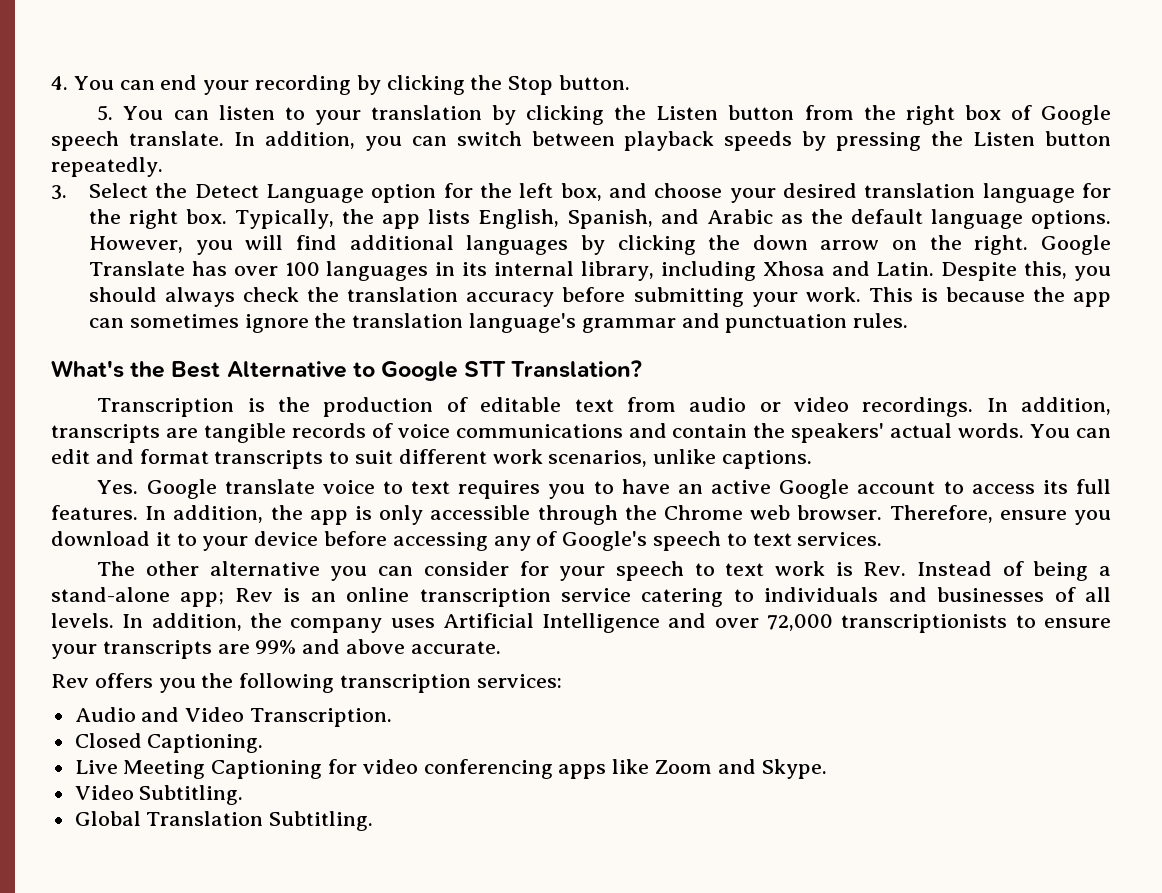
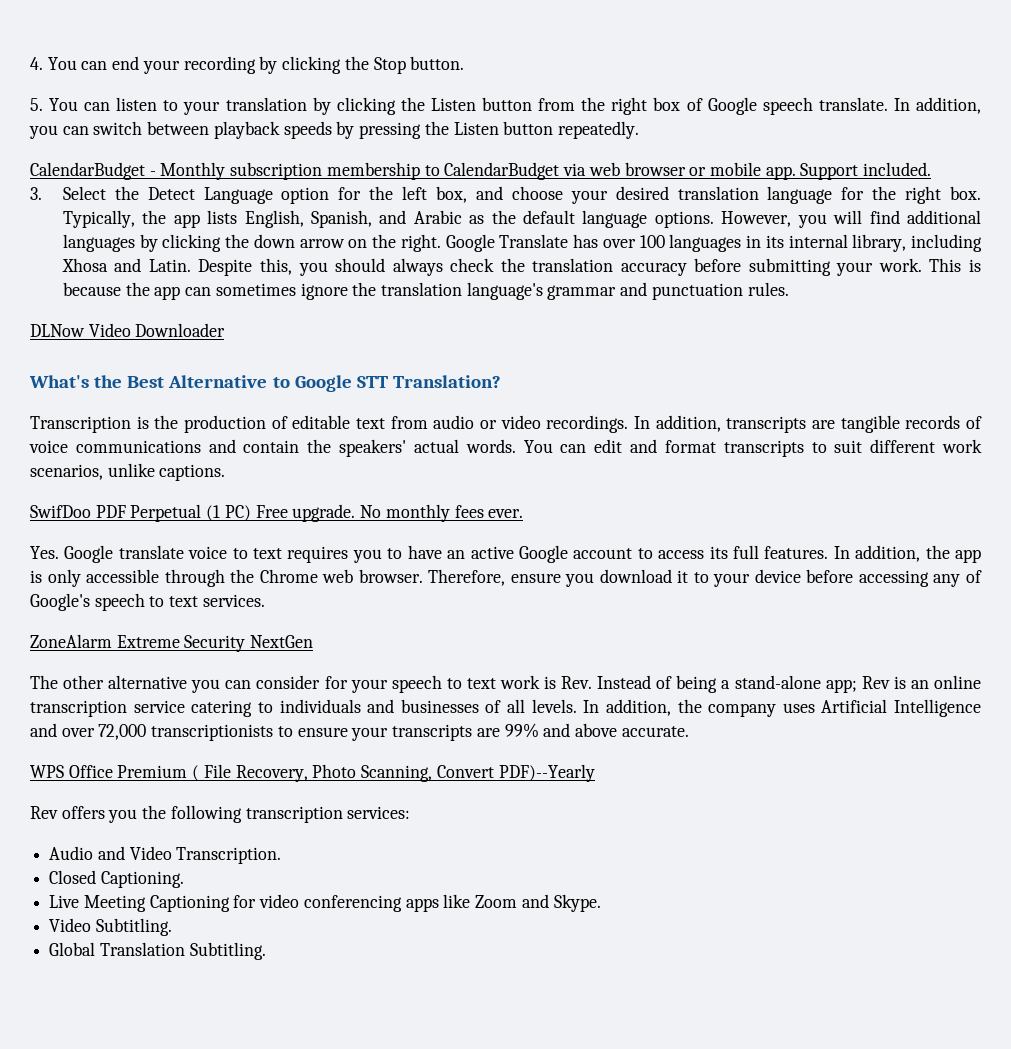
+ CalendarBudget - Monthly subscription membership to CalendarBudget via web browser or mobile app. Support included.
+ DLNow Video Downloader
+ SwifDoo PDF Perpetual (1 PC) Free upgrade. No monthly fees ever.
+ ZoneAlarm Extreme Security NextGen
+ WPS Office Premium ( File Recovery, Photo Scanning, Convert PDF)--Yearly

